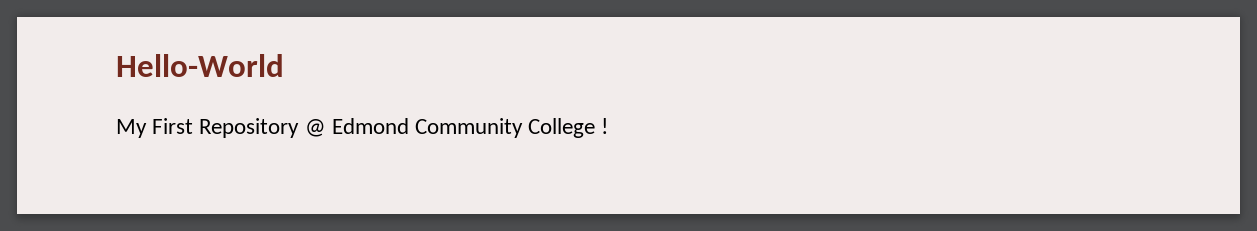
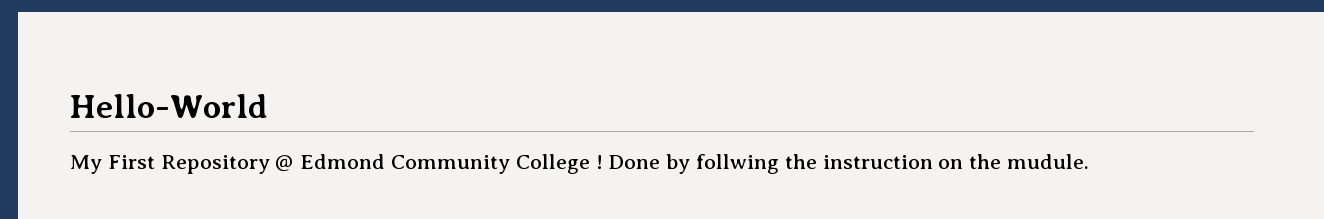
+ Done by follwing the instruction on the mudule.

